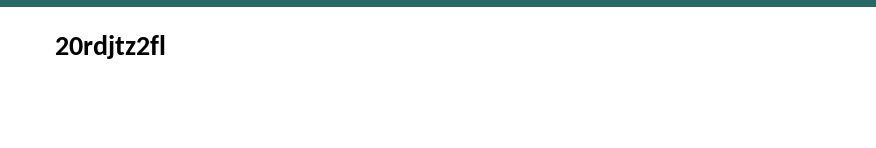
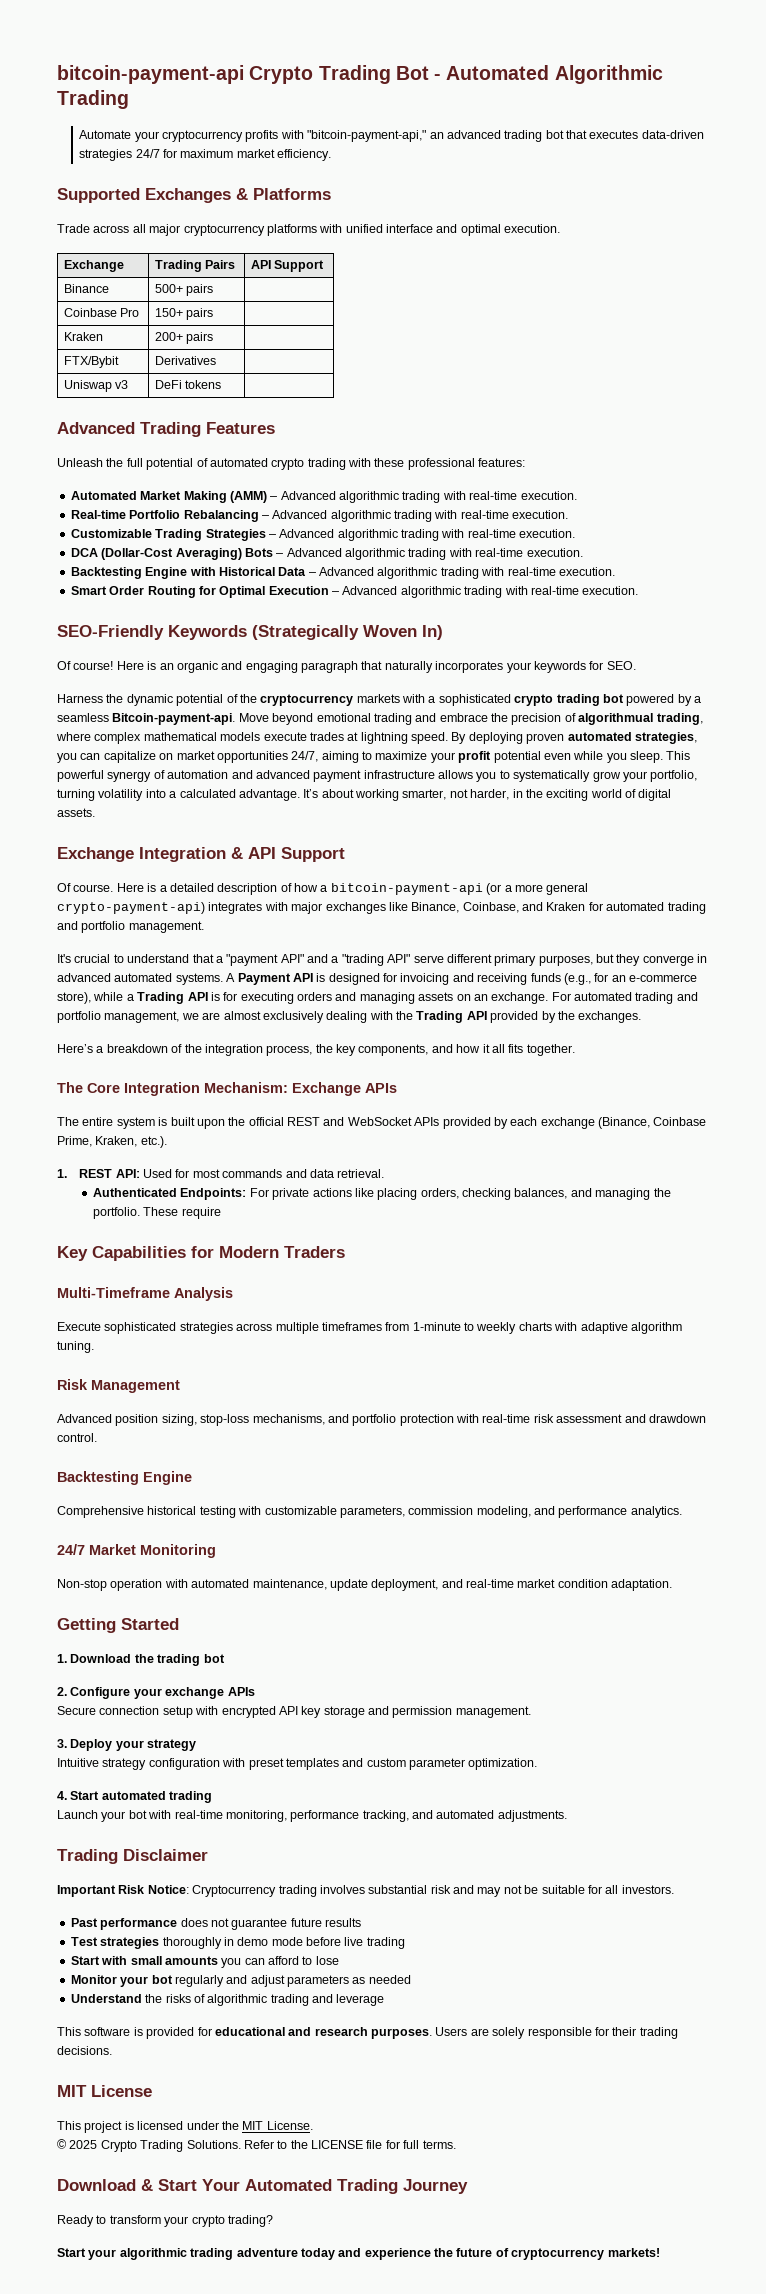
- 20rdjtz2fl
+ bitcoin-payment-api Crypto Trading Bot - Automated Algorithmic Trading
+ Automate your cryptocurrency profits with "bitcoin-payment-api," an advanced trading bot that executes data-driven strategies 24/7 for maximum market efficiency.
+ Supported Exchanges & Platforms
+ Trade across all major cryptocurrency platforms with unified interface and optimal execution.
+ Exchange | Trading Pairs | API Support
+ Binance | 500+ pairs |
+ Coinbase Pro | 150+ pairs |
+ Kraken | 200+ pairs |
+ FTX/Bybit | Derivatives |
+ Uniswap v3 | DeFi tokens |
+ Advanced Trading Features
+ Unleash the full potential of automated crypto trading with these professional features:
+ Automated Market Making (AMM) – Advanced algorithmic trading with real-time execution.
+ Real-time Portfolio Rebalancing – Advanced algorithmic trading with real-time execution.
+ Customizable Trading Strategies – Advanced algorithmic trading with real-time execution.
+ DCA (Dollar-Cost Averaging) Bots – Advanced algorithmic trading with real-time execution.
+ Backtesting Engine with Historical Data – Advanced algorithmic trading with real-time execution.
+ Smart Order Routing for Optimal Execution – Advanced algorithmic trading with real-time execution.
+ SEO-Friendly Keywords (Strategically Woven In)
+ Of course! Here is an organic and engaging paragraph that naturally incorporates your keywords for SEO.
+ Harness the dynamic potential of the cryptocurrency markets with a sophisticated crypto trading bot powered by a seamless Bitcoin-payment-api. Move beyond emotional trading and embrace the precision of algorithmual trading, where complex mathematical models execute trades at lightning speed. By deploying proven automated strategies, you can capitalize on market opportunities 24/7, aiming to maximize your profit potential even while you sleep. This powerful synergy of automation and advanced payment infrastructure allows you to systematically grow your portfolio, turning volatility into a calculated advantage. It’s about working smarter, not harder, in the exciting world of digital assets.
+ Exchange Integration & API Support
+ Of course. Here is a detailed description of how a bitcoin-payment-api (or a more general crypto-payment-api) integrates with major exchanges like Binance, Coinbase, and Kraken for automated trading and portfolio management.
+ It's crucial to understand that a "payment API" and a "trading API" serve different primary purposes, but they converge in advanced automated systems. A Payment API is designed for invoicing and receiving funds (e.g., for an e-commerce store), while a Trading API is for executing orders and managing assets on an exchange. For automated trading and portfolio management, we are almost exclusively dealing with the Trading API provided by the exchanges.
+ Here’s a breakdown of the integration process, the key components, and how it all fits together.
+ The Core Integration Mechanism: Exchange APIs
+ The entire system is built upon the official REST and WebSocket APIs provided by each exchange (Binance, Coinbase Prime, Kraken, etc.).
+ 1. REST API: Used for most commands and data retrieval.
+ Authenticated Endpoints: For private actions like placing orders, checking balances, and managing the portfolio. These require
+ Key Capabilities for Modern Traders
+ Multi-Timeframe Analysis
+ Execute sophisticated strategies across multiple timeframes from 1-minute to weekly charts with adaptive algorithm tuning.
+ Risk Management
+ Advanced position sizing, stop-loss mechanisms, and portfolio protection with real-time risk assessment and drawdown control.
+ Backtesting Engine
+ Comprehensive historical testing with customizable parameters, commission modeling, and performance analytics.
+ 24/7 Market Monitoring
+ Non-stop operation with automated maintenance, update deployment, and real-time market condition adaptation.
+ Getting Started
+ 1. Download the trading bot
+ 2. Configure your exchange APIs
+ Secure connection setup with encrypted API key storage and permission management.
+ 3. Deploy your strategy
+ Intuitive strategy configuration with preset templates and custom parameter optimization.
+ 4. Start automated trading
+ Launch your bot with real-time monitoring, performance tracking, and automated adjustments.
+ Trading Disclaimer
+ Important Risk Notice: Cryptocurrency trading involves substantial risk and may not be suitable for all investors.
+ Past performance does not guarantee future results
+ Test strategies thoroughly in demo mode before live trading
+ Start with small amounts you can afford to lose
+ Monitor your bot regularly and adjust parameters as needed
+ Understand the risks of algorithmic trading and leverage
+ This software is provided for educational and research purposes. Users are solely responsible for their trading decisions.
+ MIT License
+ This project is licensed under the MIT License.
+ © 2025 Crypto Trading Solutions. Refer to the LICENSE file for full terms.
+ Download & Start Your Automated Trading Journey
+ Ready to transform your crypto trading?
+ Start your algorithmic trading adventure today and experience the future of cryptocurrency markets!

